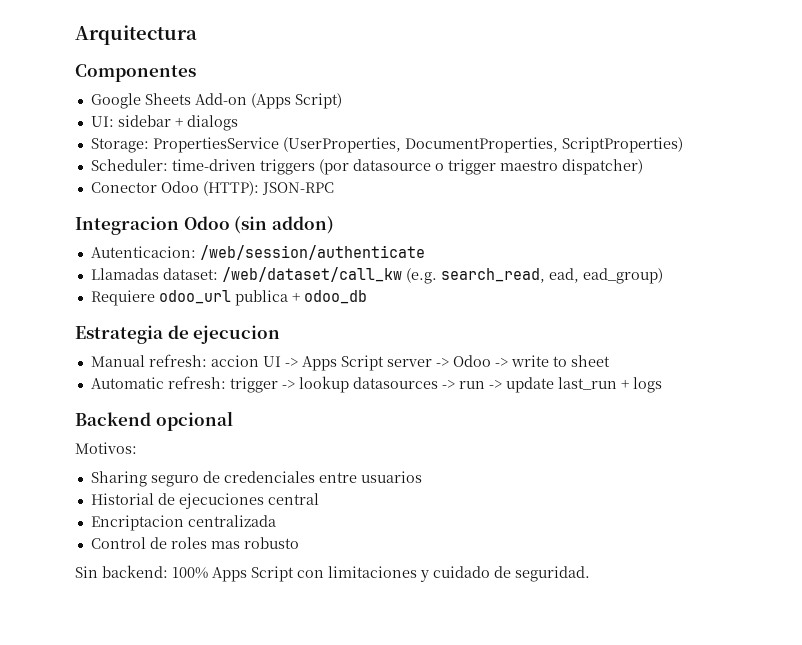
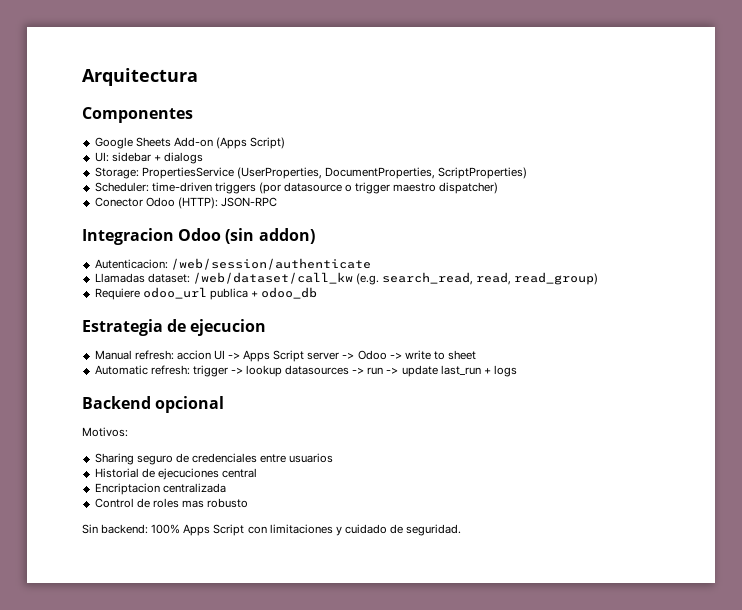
- Llamadas dataset: /web/dataset/call_kw (e.g. search_read, ead, ead_group)
+ Llamadas dataset: /web/dataset/call_kw (e.g. search_read, read, read_group)

